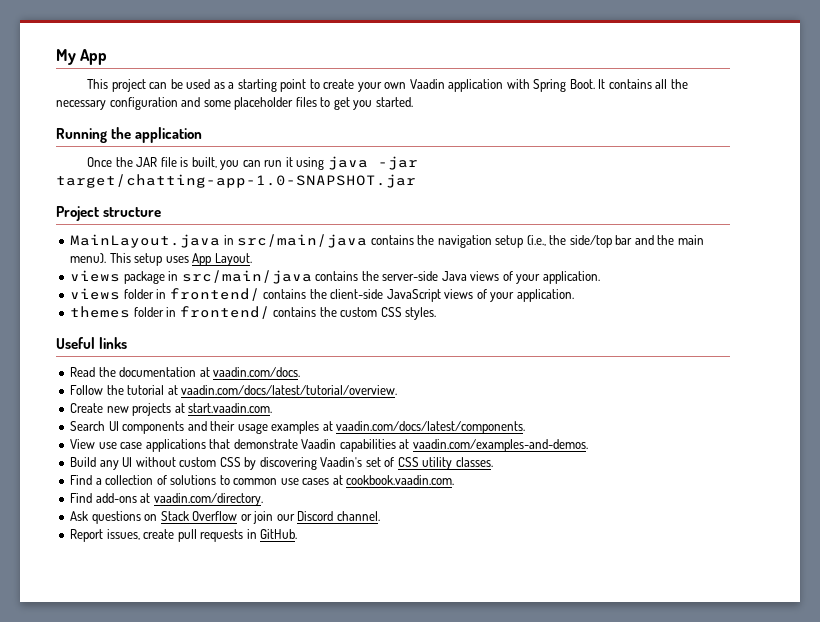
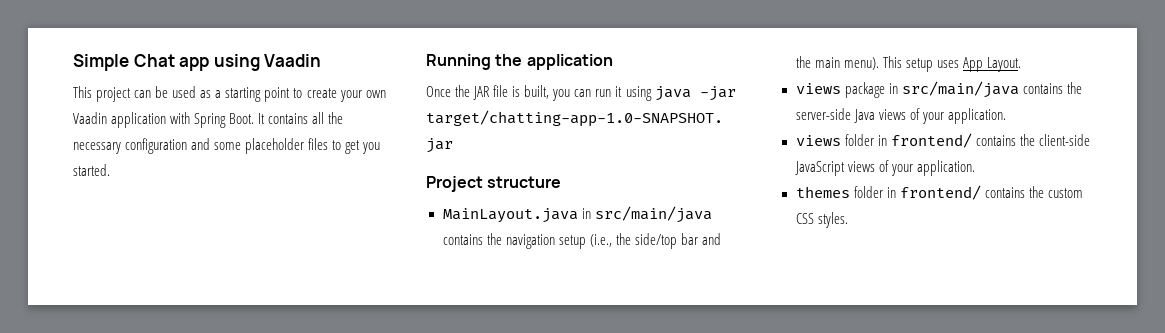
- My App
+ Simple Chat app using Vaadin
- Useful links
- Read the documentation at vaadin.com/docs.
- Follow the tutorial at vaadin.com/docs/latest/tutorial/overview.
- Create new projects at start.vaadin.com.
- Search UI components and their usage examples at vaadin.com/docs/latest/components.
- View use case applications that demonstrate Vaadin capabilities at vaadin.com/examples-and-demos.
- Build any UI without custom CSS by discovering Vaadin's set of CSS utility classes.
- Find a collection of solutions to common use cases at cookbook.vaadin.com.
- Find add-ons at vaadin.com/directory.
- Ask questions on Stack Overflow or join our Discord channel.
- Report issues, create pull requests in GitHub.

